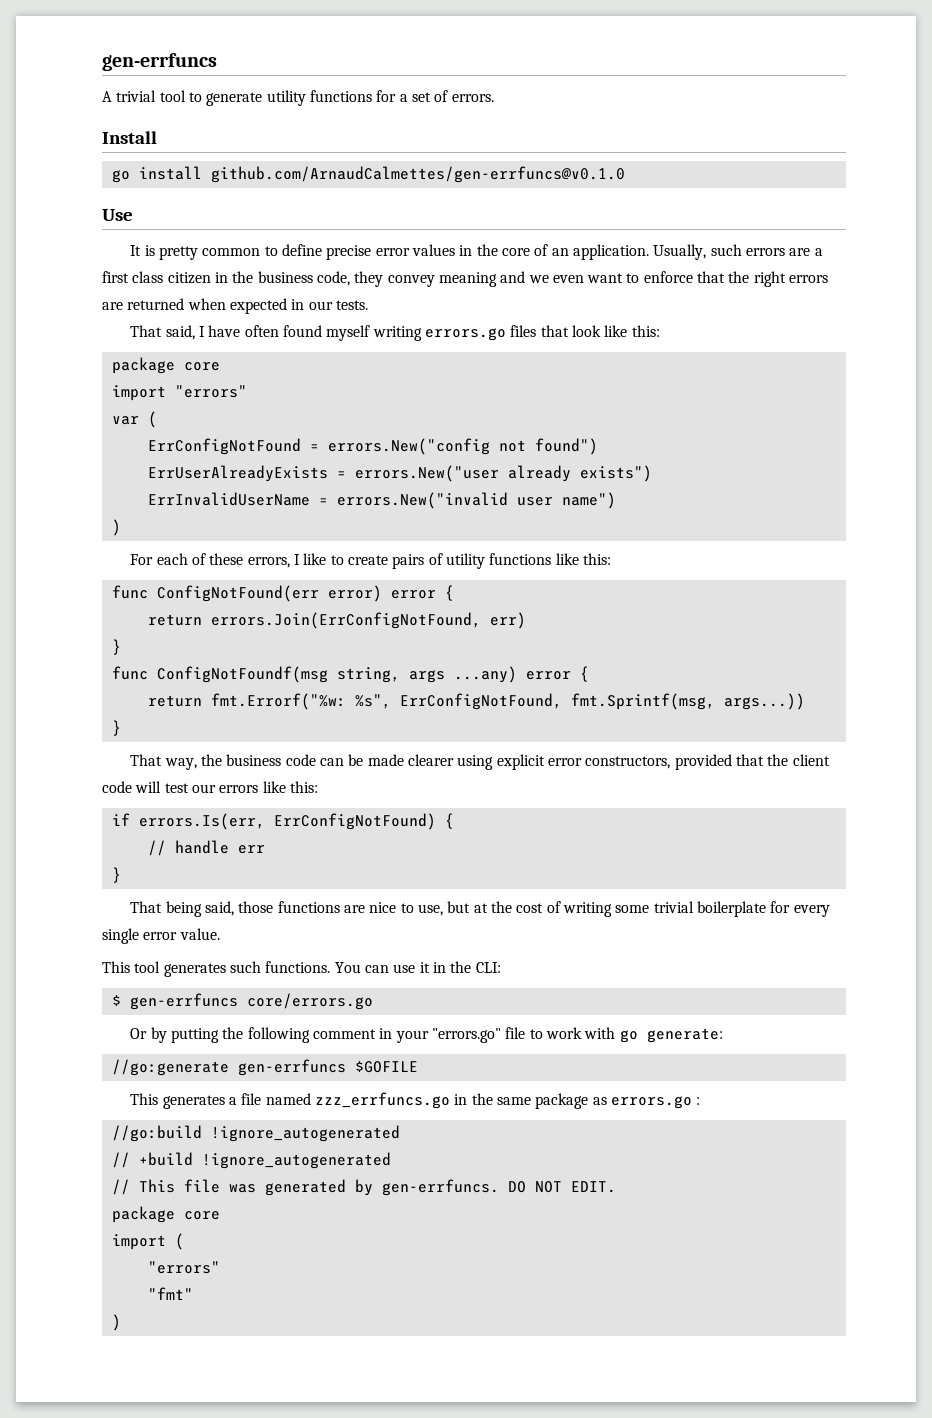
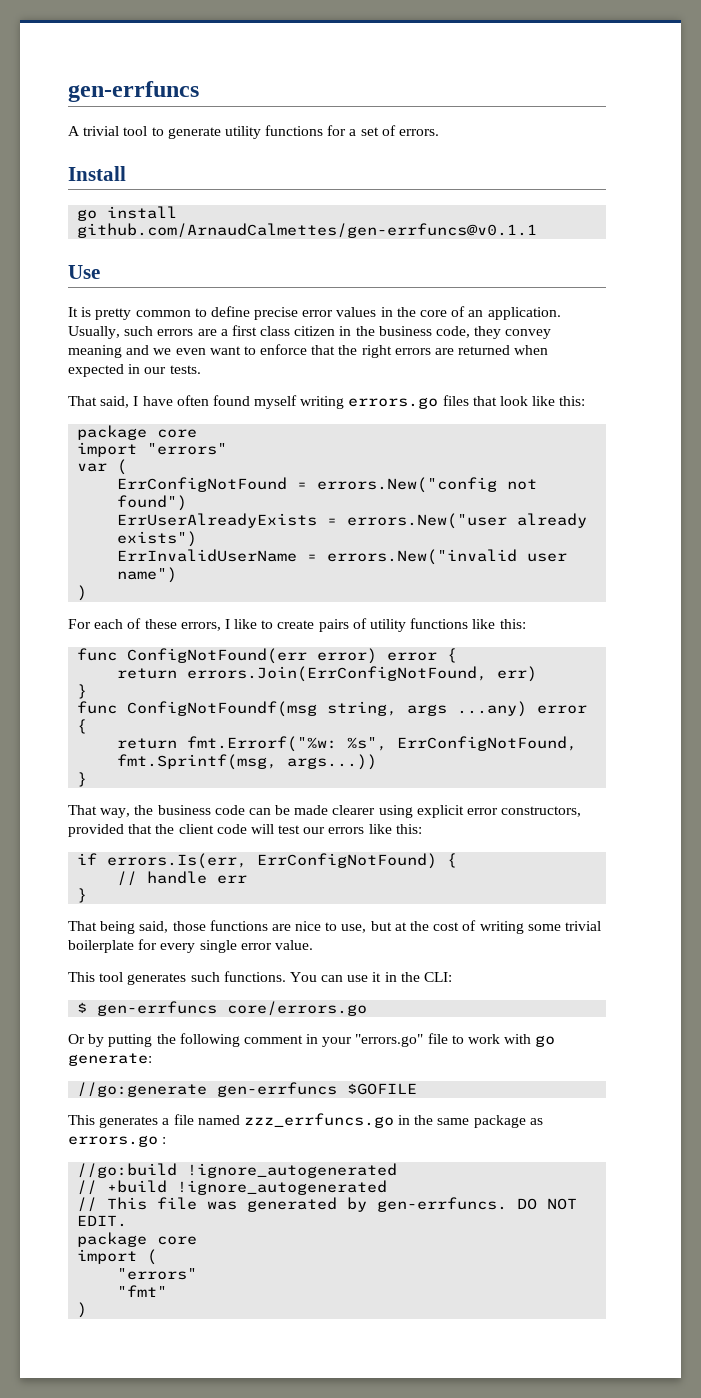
- go install github.com/ArnaudCalmettes/gen-errfuncs@v0.1.0
+ go install github.com/ArnaudCalmettes/gen-errfuncs@v0.1.1

